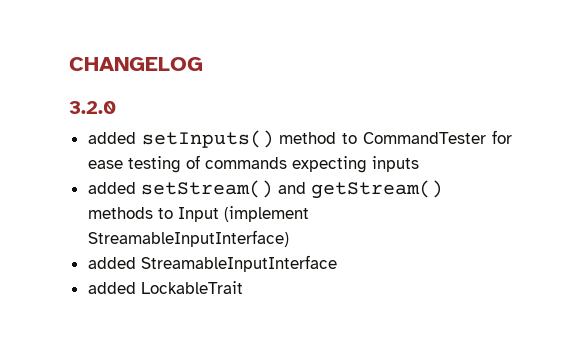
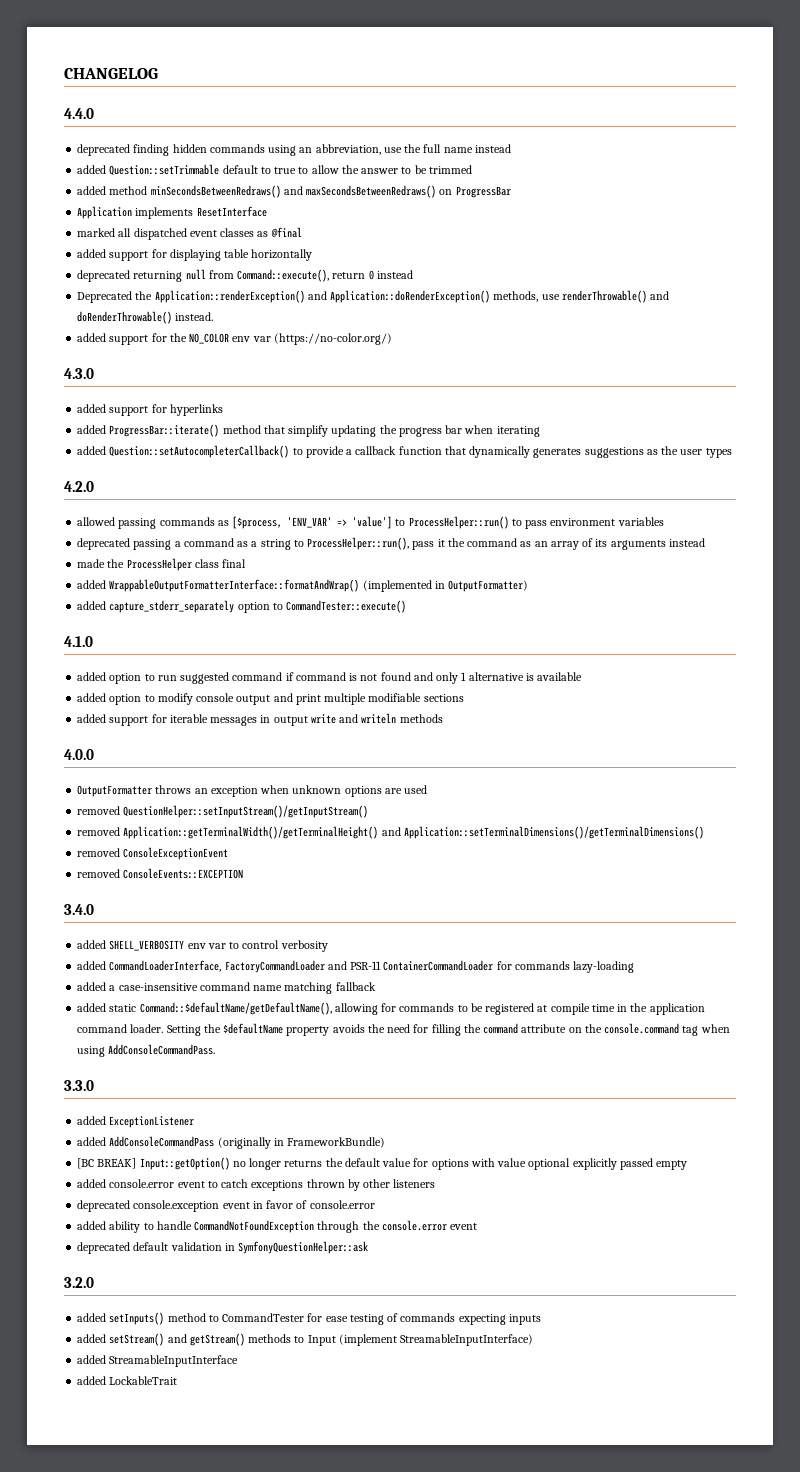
+ 4.4.0
+ deprecated finding hidden commands using an abbreviation, use the full name instead
+ added Question::setTrimmable default to true to allow the answer to be trimmed
+ added method minSecondsBetweenRedraws() and maxSecondsBetweenRedraws() on ProgressBar
+ Application implements ResetInterface
+ marked all dispatched event classes as @final
+ added support for displaying table horizontally
+ deprecated returning null from Command::execute(), return 0 instead
+ Deprecated the Application::renderException() and Application::doRenderException() methods, use renderThrowable() and doRenderThrowable() instead.
+ added support for the NO_COLOR env var (https://no-color.org/)
+ 4.3.0
+ added support for hyperlinks
+ added ProgressBar::iterate() method that simplify updating the progress bar when iterating
+ added Question::setAutocompleterCallback() to provide a callback function that dynamically generates suggestions as the user types
+ 4.2.0
+ allowed passing commands as [$process, 'ENV_VAR' => 'value'] to ProcessHelper::run() to pass environment variables
+ deprecated passing a command as a string to ProcessHelper::run(), pass it the command as an array of its arguments instead
+ made the ProcessHelper class final
+ added WrappableOutputFormatterInterface::formatAndWrap() (implemented in OutputFormatter)
+ added capture_stderr_separately option to CommandTester::execute()
+ 4.1.0
+ added option to run suggested command if command is not found and only 1 alternative is available
+ added option to modify console output and print multiple modifiable sections
+ added support for iterable messages in output write and writeln methods
+ 4.0.0
+ OutputFormatter throws an exception when unknown options are used
+ removed QuestionHelper::setInputStream()/getInputStream()
+ removed Application::getTerminalWidth()/getTerminalHeight() and Application::setTerminalDimensions()/getTerminalDimensions()
+ removed ConsoleExceptionEvent
+ removed ConsoleEvents::EXCEPTION
+ 3.4.0
+ added SHELL_VERBOSITY env var to control verbosity
+ added CommandLoaderInterface, FactoryCommandLoader and PSR-11 ContainerCommandLoader for commands lazy-loading
+ added a case-insensitive command name matching fallback
+ added static Command::$defaultName/getDefaultName(), allowing for commands to be registered at compile time in the application command loader. Setting the $defaultName property avoids the need for filling the command attribute on the console.command tag when using AddConsoleCommandPass.
+ 3.3.0
+ added ExceptionListener
+ added AddConsoleCommandPass (originally in FrameworkBundle)
+ [BC BREAK] Input::getOption() no longer returns the default value for options with value optional explicitly passed empty
+ added console.error event to catch exceptions thrown by other listeners
+ deprecated console.exception event in favor of console.error
+ added ability to handle CommandNotFoundException through the console.error event
+ deprecated default validation in SymfonyQuestionHelper::ask

